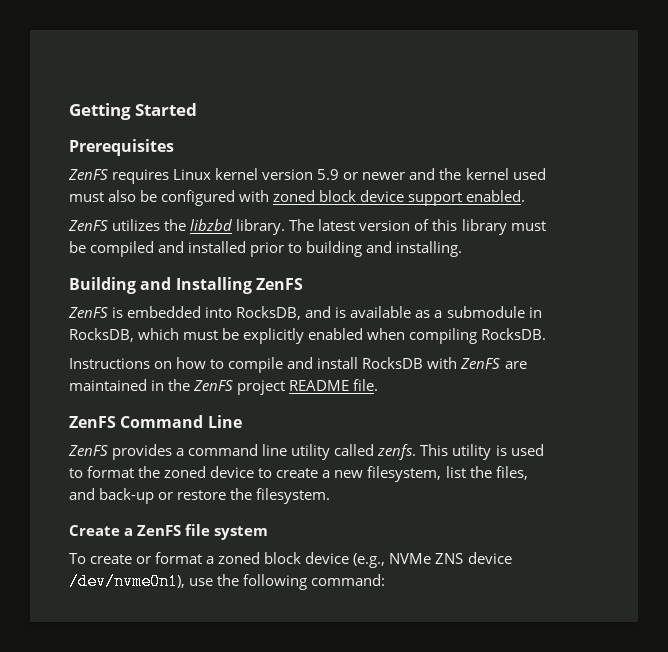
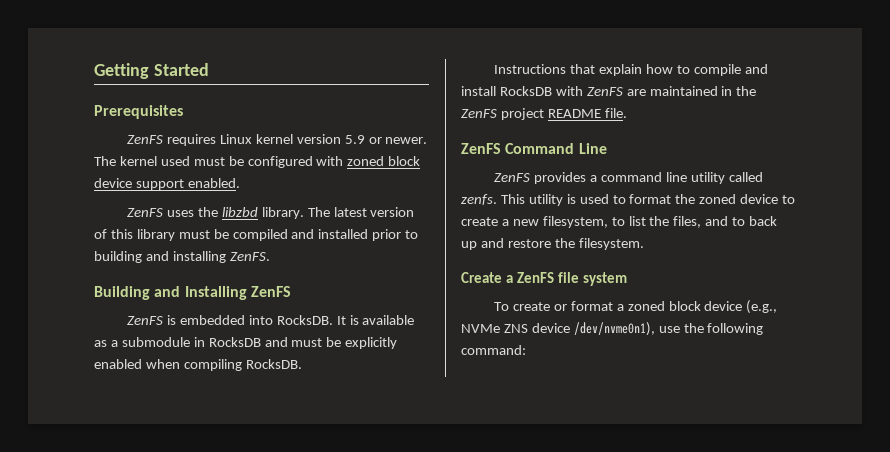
- ZenFS requires Linux kernel version 5.9 or newer and the kernel used must also be configured with zoned block device support enabled.
+ ZenFS requires Linux kernel version 5.9 or newer. The kernel used must be configured with zoned block device support enabled.
- ZenFS utilizes the libzbd library.
+ ZenFS uses the libzbd library.
- The latest version of this library must be compiled and installed prior to building and installing.
+ The latest version of this library must be compiled and installed prior to building and installing ZenFS.
- ZenFS is embedded into RocksDB, and is available as a submodule in RocksDB, which must be explicitly enabled when compiling RocksDB.
+ ZenFS is embedded into RocksDB. It is available as a submodule in RocksDB and must be explicitly enabled when compiling RocksDB.
- Instructions on how to compile and install RocksDB with ZenFS are maintained in the ZenFS project README file.
+ Instructions that explain how to compile and install RocksDB with ZenFS are maintained in the ZenFS project README file.
- This utility is used to format the zoned device to create a new filesystem, list the files, and back-up or restore the filesystem.
+ This utility is used to format the zoned device to create a new filesystem, to list the files, and to back up and restore the filesystem.

